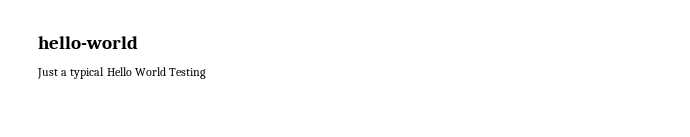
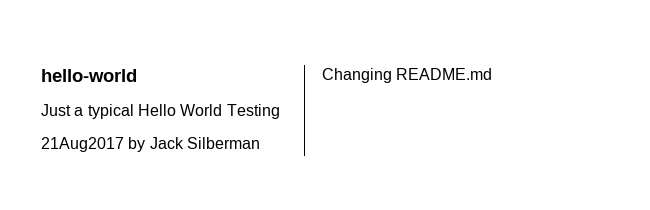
+ 21Aug2017 by Jack Silberman Changing README.md

